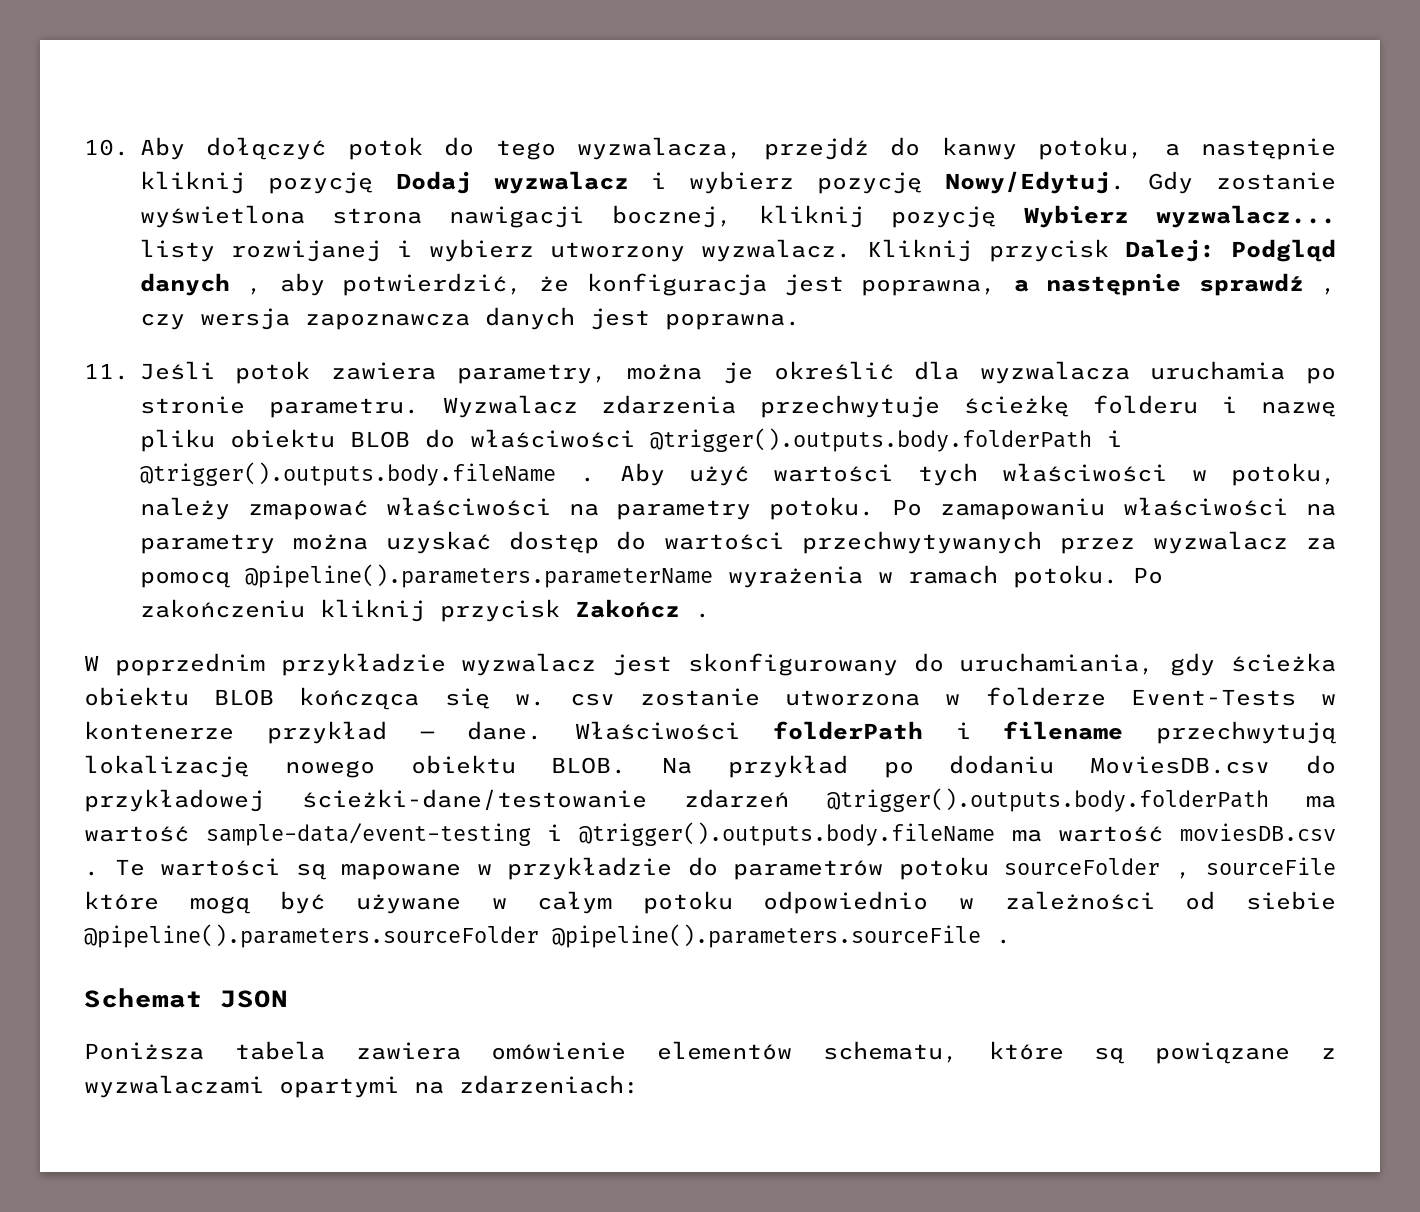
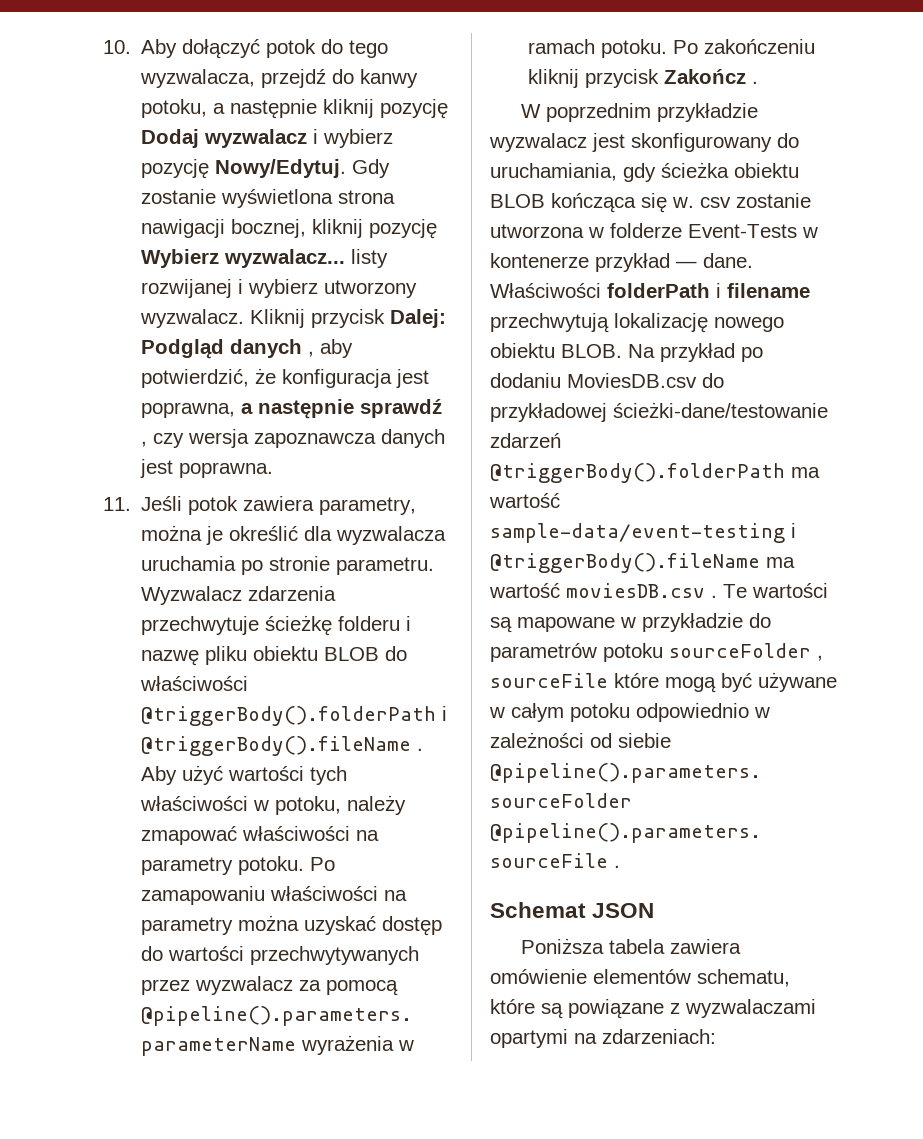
- Wyzwalacz zdarzenia przechwytuje ścieżkę folderu i nazwę pliku obiektu BLOB do właściwości @trigger().outputs.body.folderPath i @trigger().outputs.body.fileName .
+ Wyzwalacz zdarzenia przechwytuje ścieżkę folderu i nazwę pliku obiektu BLOB do właściwości @triggerBody().folderPath i @triggerBody().fileName .
- Na przykład po dodaniu MoviesDB.csv do przykładowej ścieżki-dane/testowanie zdarzeń @trigger().outputs.body.folderPath ma wartość sample-data/event-testing i @trigger().outputs.body.fileName ma wartość moviesDB.csv .
+ Na przykład po dodaniu MoviesDB.csv do przykładowej ścieżki-dane/testowanie zdarzeń @triggerBody().folderPath ma wartość sample-data/event-testing i @triggerBody().fileName ma wartość moviesDB.csv .

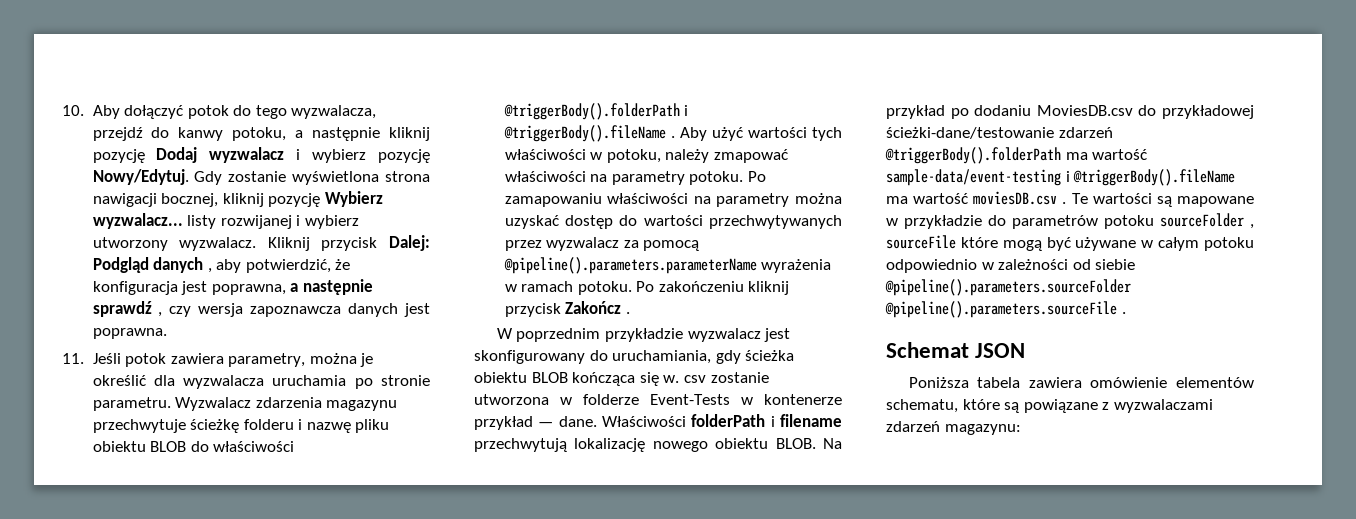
- Wyzwalacz zdarzenia przechwytuje ścieżkę folderu i nazwę pliku obiektu BLOB do właściwości @triggerBody().folderPath i @triggerBody().fileName .
+ Wyzwalacz zdarzenia magazynu przechwytuje ścieżkę folderu i nazwę pliku obiektu BLOB do właściwości @triggerBody().folderPath i @triggerBody().fileName .
- Poniższa tabela zawiera omówienie elementów schematu, które są powiązane z wyzwalaczami opartymi na zdarzeniach:
+ Poniższa tabela zawiera omówienie elementów schematu, które są powiązane z wyzwalaczami zdarzeń magazynu:

